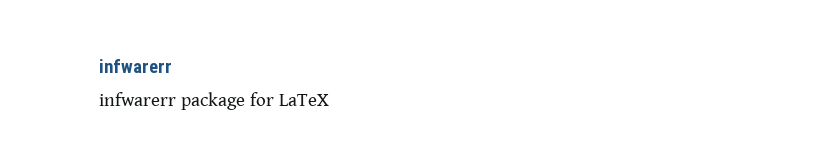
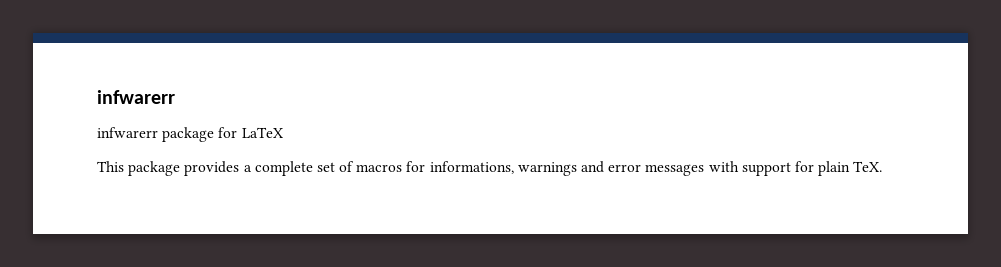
+ This package provides a complete set of macros for informations, warnings and error messages with support for plain TeX.

